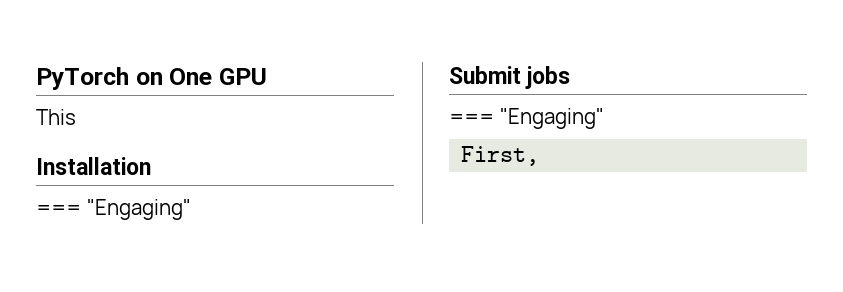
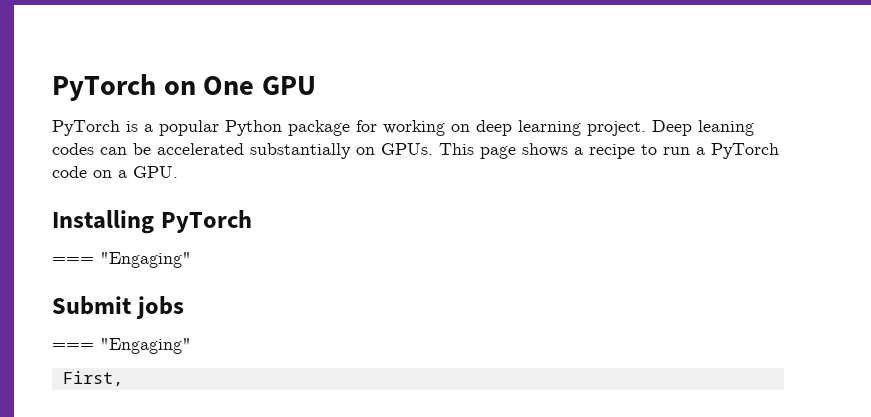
- This
- Installation
+ PyTorch is a popular Python package for working on deep learning project. Deep leaning codes can be accelerated substantially on GPUs. This page shows a recipe to run a PyTorch code on a GPU.
+ Installing PyTorch

